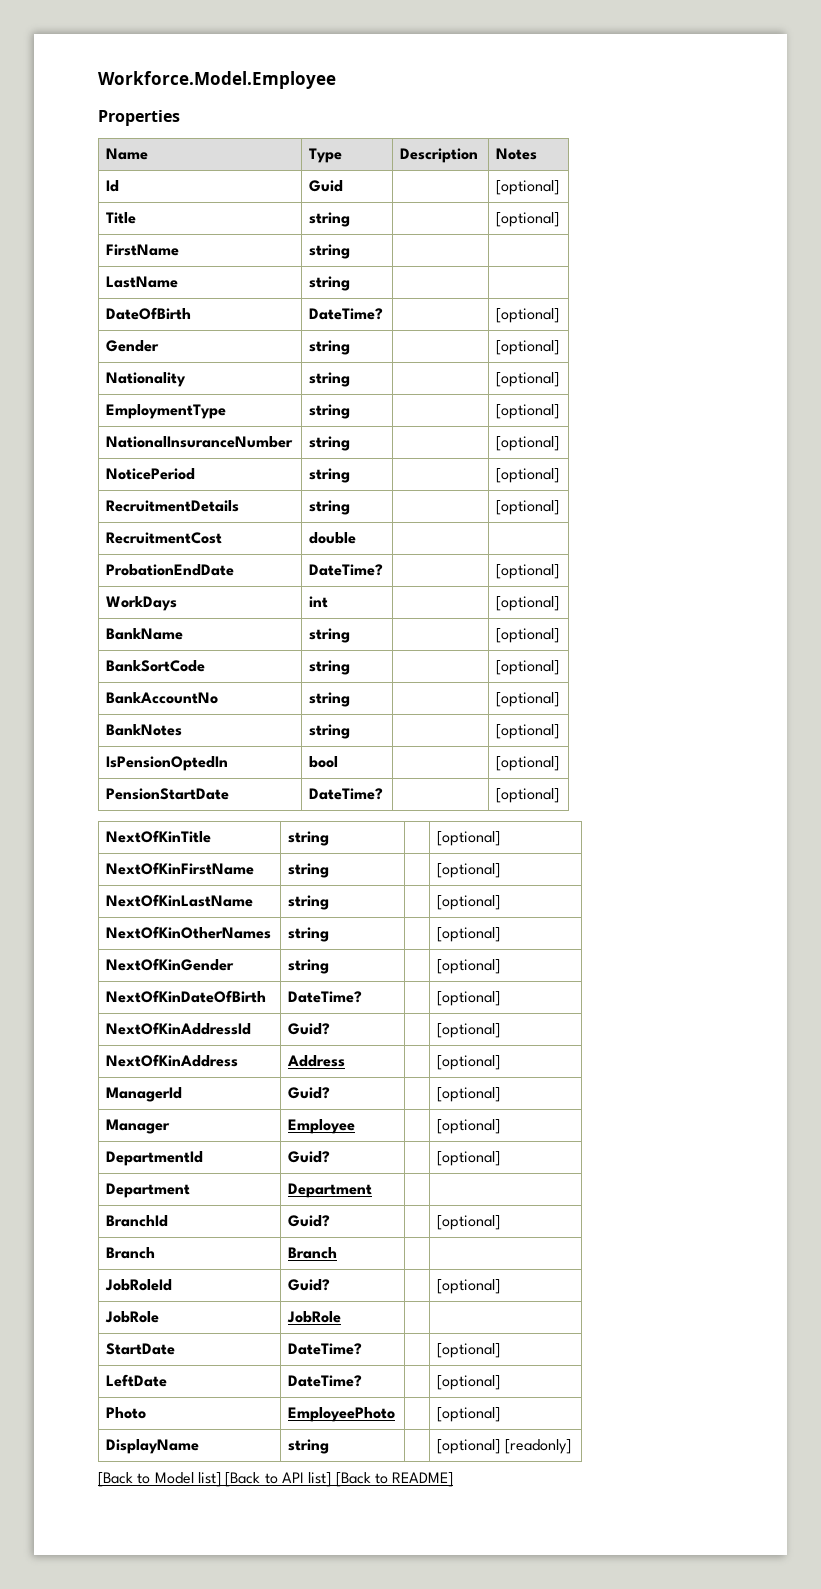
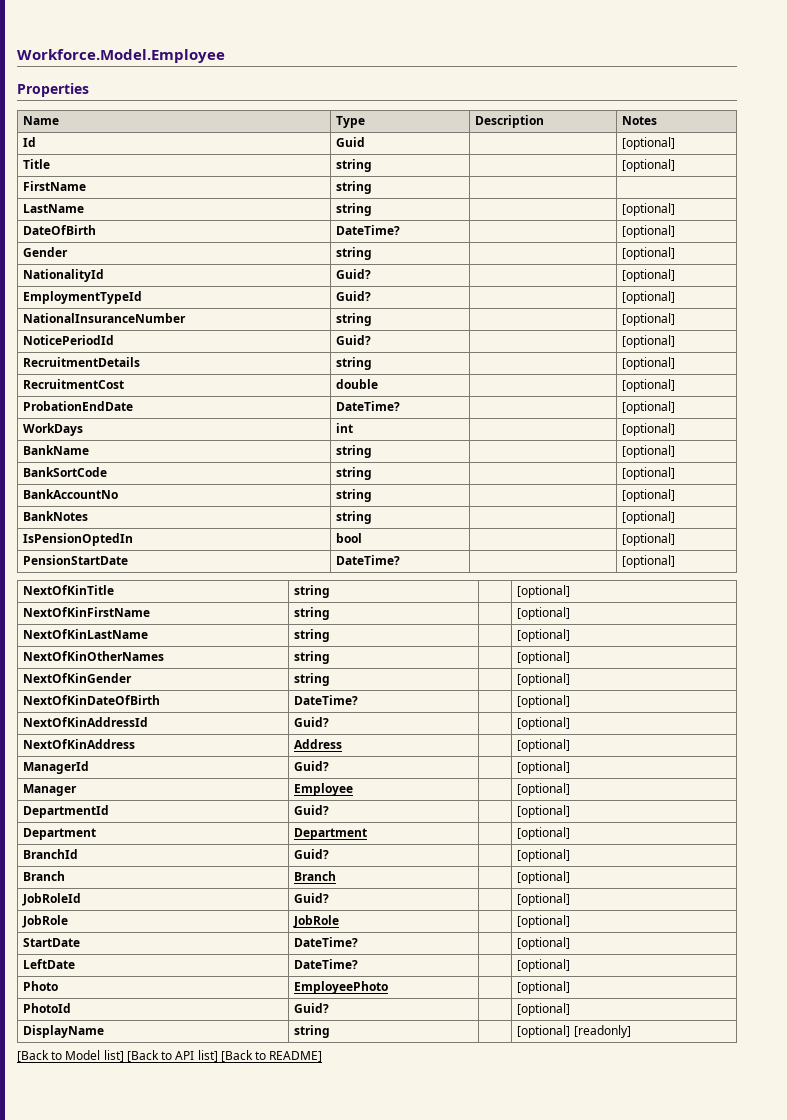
- LastName | string | |
+ LastName | string | | [optional]
- Nationality | string | | [optional]
- EmploymentType | string | | [optional]
+ NationalityId | Guid? | | [optional]
+ EmploymentTypeId | Guid? | | [optional]
- NoticePeriod | string | | [optional]
+ NoticePeriodId | Guid? | | [optional]
- RecruitmentCost | double | |
+ RecruitmentCost | double | | [optional]
- Department | Department | |
+ Department | Department | | [optional]
- Branch | Branch | |
+ Branch | Branch | | [optional]
- JobRole | JobRole | |
+ JobRole | JobRole | | [optional]
+ PhotoId | Guid? | | [optional]

